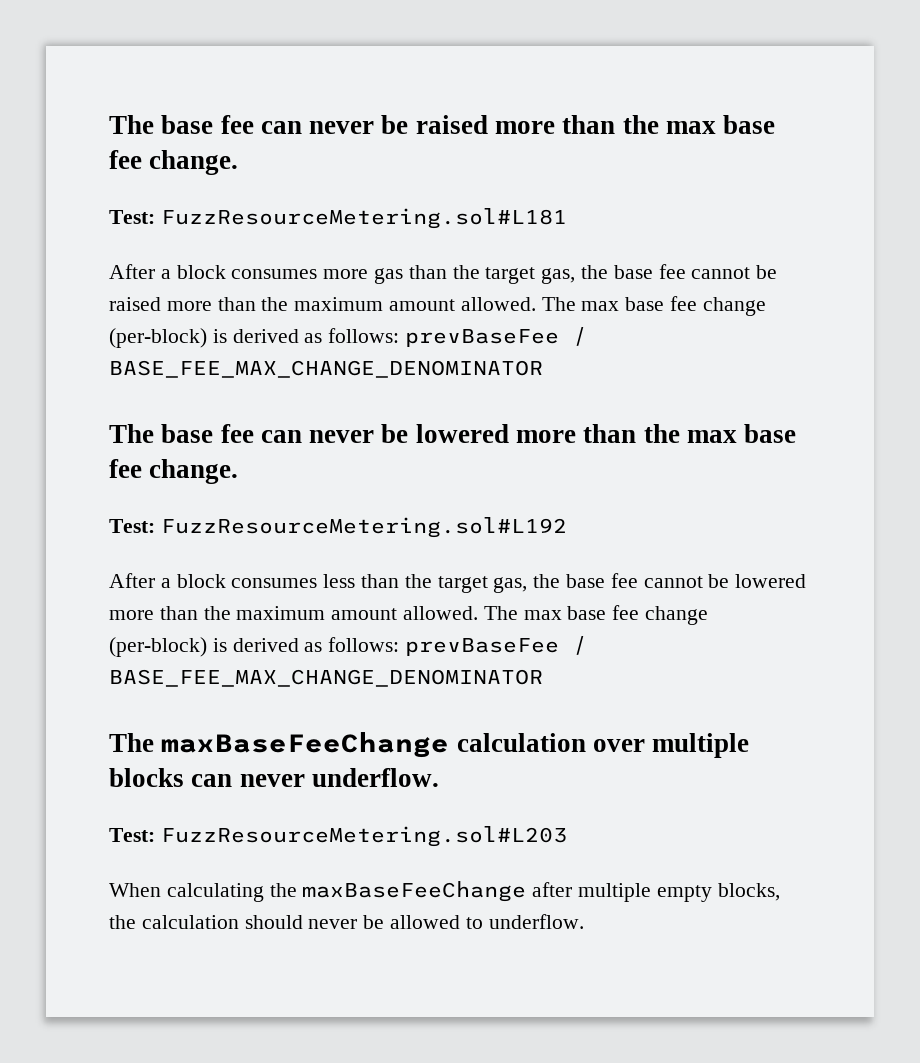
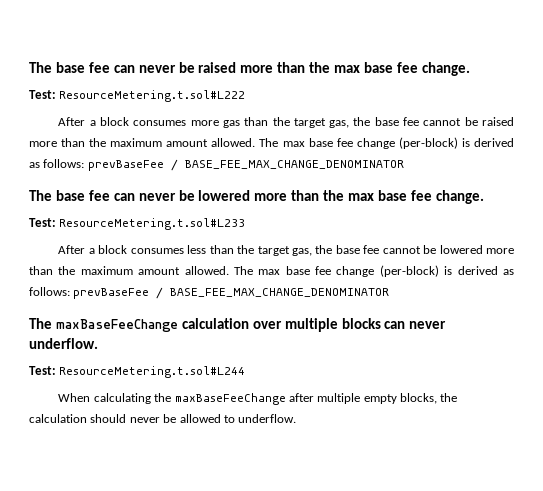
- Test: FuzzResourceMetering.sol#L181
+ Test: ResourceMetering.t.sol#L222
- Test: FuzzResourceMetering.sol#L192
+ Test: ResourceMetering.t.sol#L233
- Test: FuzzResourceMetering.sol#L203
+ Test: ResourceMetering.t.sol#L244

